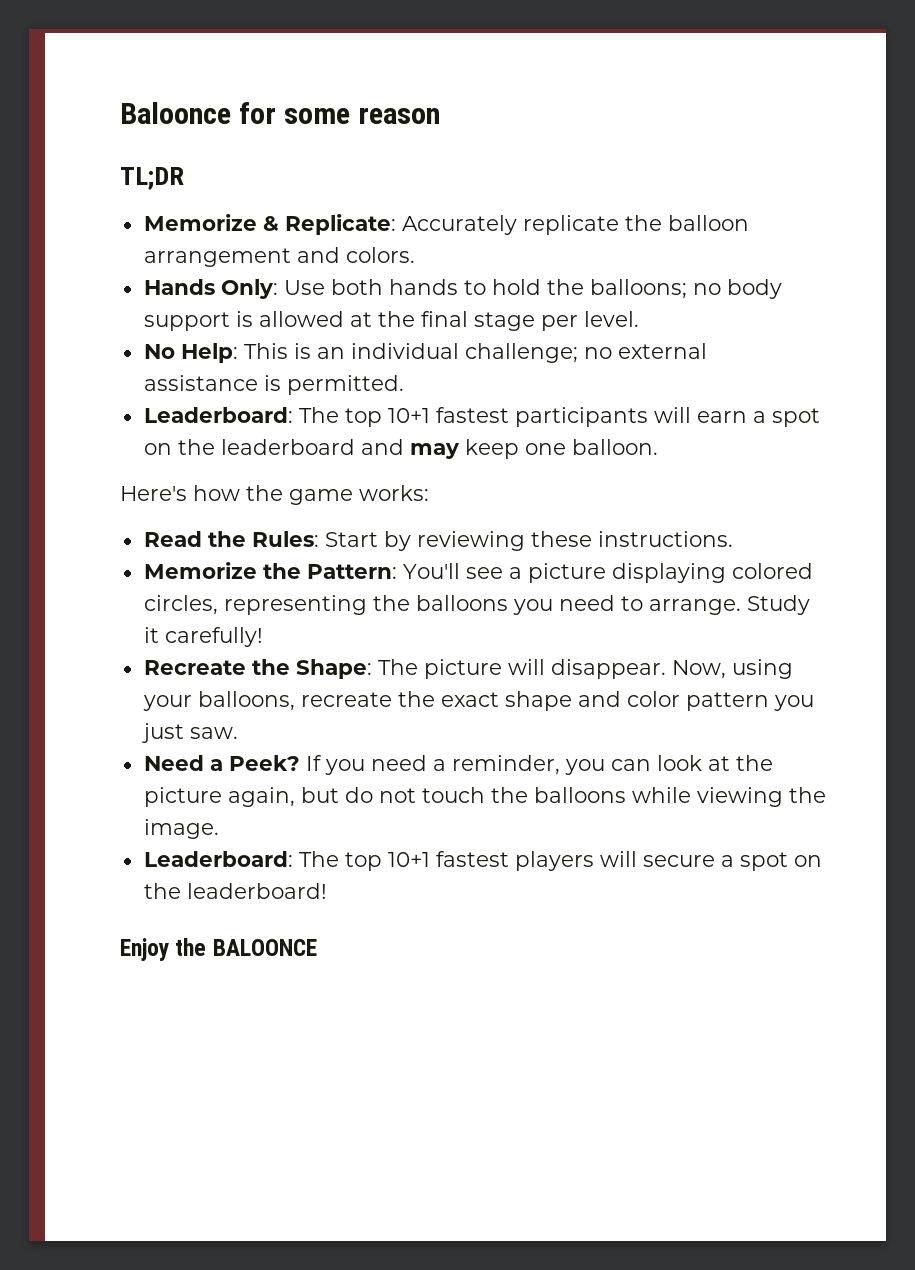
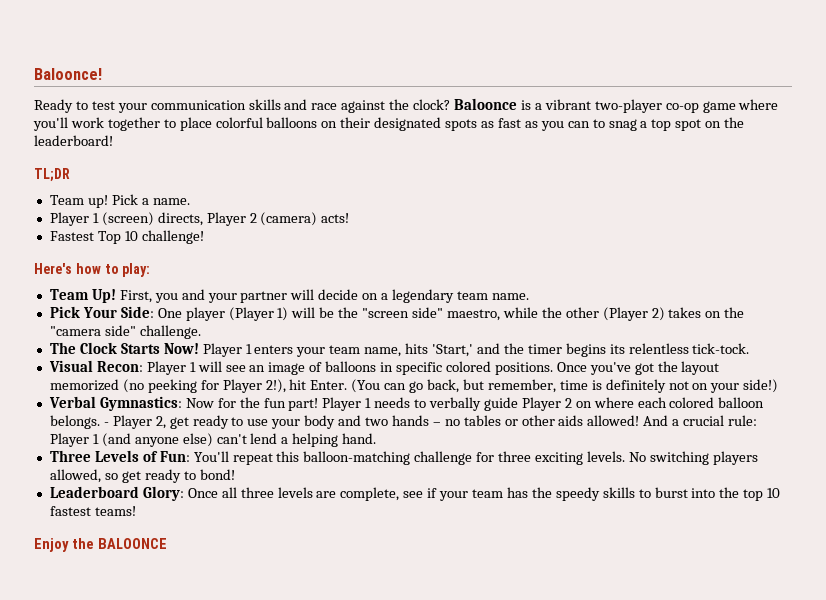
- Baloonce for some reason
+ Baloonce!
+ Ready to test your communication skills and race against the clock? Baloonce is a vibrant two-player co-op game where you'll work together to place colorful balloons on their designated spots as fast as you can to snag a top spot on the leaderboard!
  TL;DR
- Memorize & Replicate: Accurately replicate the balloon arrangement and colors.
- Hands Only: Use both hands to hold the balloons; no body support is allowed at the final stage per level.
- No Help: This is an individual challenge; no external assistance is permitted.
- Leaderboard: The top 10+1 fastest participants will earn a spot on the leaderboard and may keep one balloon.
- Here's how the game works:
- Read the Rules: Start by reviewing these instructions.
- Memorize the Pattern: You'll see a picture displaying colored circles, representing the balloons you need to arrange. Study it carefully!
- Recreate the Shape: The picture will disappear. Now, using your balloons, recreate the exact shape and color pattern you just saw.
- Need a Peek? If you need a reminder, you can look at the picture again, but do not touch the balloons while viewing the image.
- Leaderboard: The top 10+1 fastest players will secure a spot on the leaderboard!
+ Team up! Pick a name.
+ Player 1 (screen) directs, Player 2 (camera) acts!
+ Fastest Top 10 challenge!
+ Here's how to play:
+ Team Up! First, you and your partner will decide on a legendary team name.
+ Pick Your Side: One player (Player 1) will be the "screen side" maestro, while the other (Player 2) takes on the "camera side" challenge.
+ The Clock Starts Now! Player 1 enters your team name, hits 'Start,' and the timer begins its relentless tick-tock.
+ Visual Recon: Player 1 will see an image of balloons in specific colored positions. Once you've got the layout memorized (no peeking for Player 2!), hit Enter. (You can go back, but remember, time is definitely not on your side!)
+ Verbal Gymnastics: Now for the fun part! Player 1 needs to verbally guide Player 2 on where each colored balloon belongs. - Player 2, get ready to use your body and two hands – no tables or other aids allowed! And a crucial rule: Player 1 (and anyone else) can't lend a helping hand.
+ Three Levels of Fun: You'll repeat this balloon-matching challenge for three exciting levels. No switching players allowed, so get ready to bond!
+ Leaderboard Glory: Once all three levels are complete, see if your team has the speedy skills to burst into the top 10 fastest teams!

